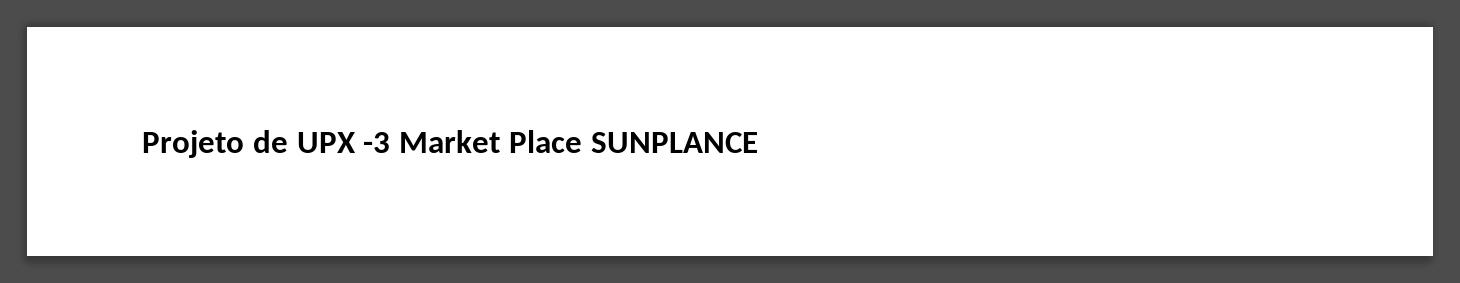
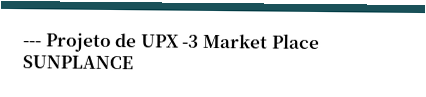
- Projeto de UPX -3 Market Place SUNPLANCE
+ --- Projeto de UPX -3 Market Place SUNPLANCE

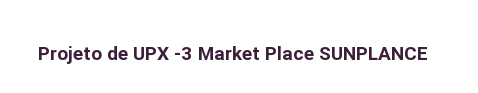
- --- Projeto de UPX -3 Market Place SUNPLANCE
+ Projeto de UPX -3 Market Place SUNPLANCE

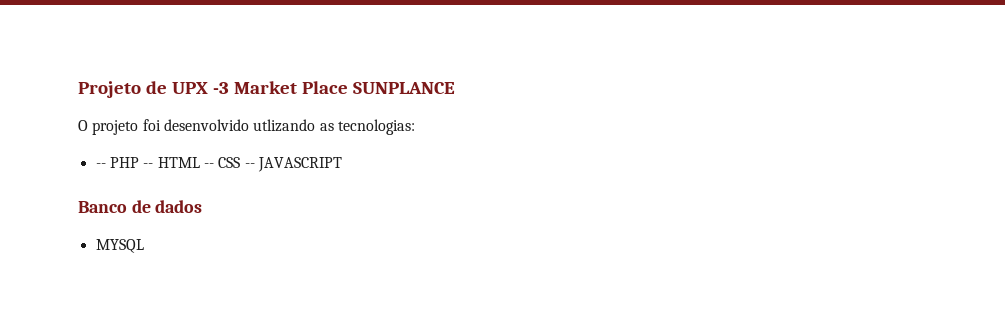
+ O projeto foi desenvolvido utlizando as tecnologias:
+ -- PHP -- HTML -- CSS -- JAVASCRIPT
+ Banco de dados
+ MYSQL

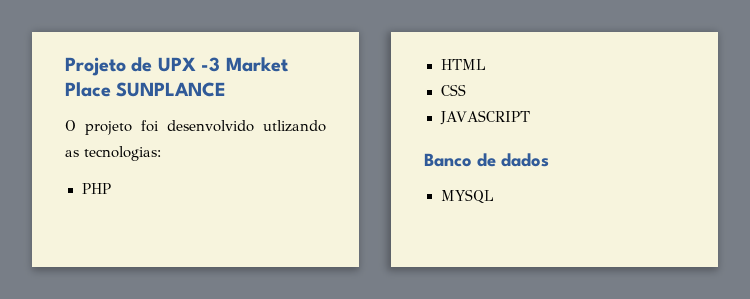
- -- PHP -- HTML -- CSS -- JAVASCRIPT
+ PHP
+ HTML
+ CSS
+ JAVASCRIPT

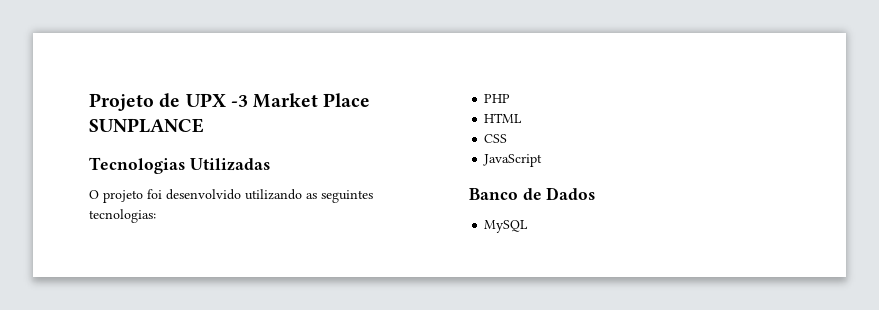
+ Tecnologias Utilizadas
- O projeto foi desenvolvido utlizando as tecnologias:
+ O projeto foi desenvolvido utilizando as seguintes tecnologias:
- JAVASCRIPT
+ JavaScript
- Banco de dados
- MYSQL
+ Banco de Dados
+ MySQL

